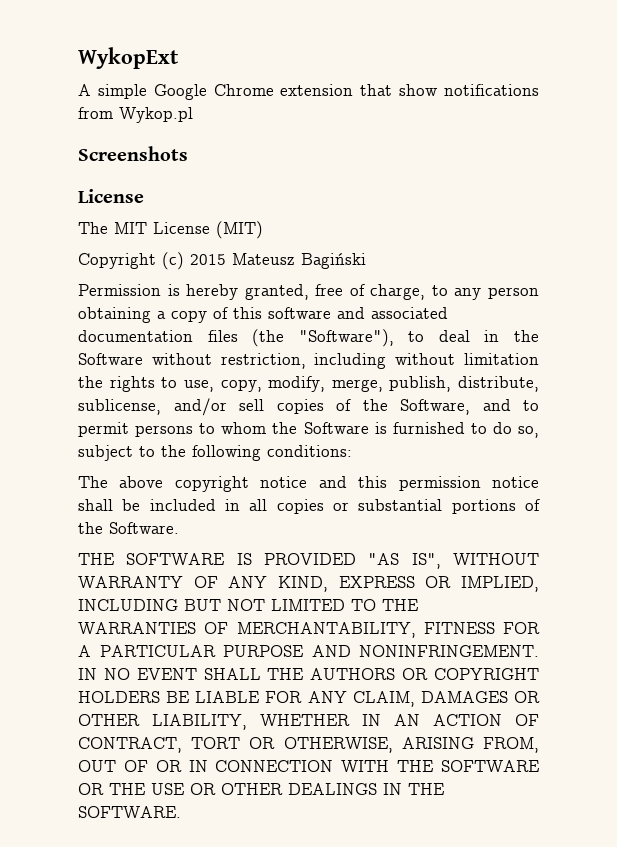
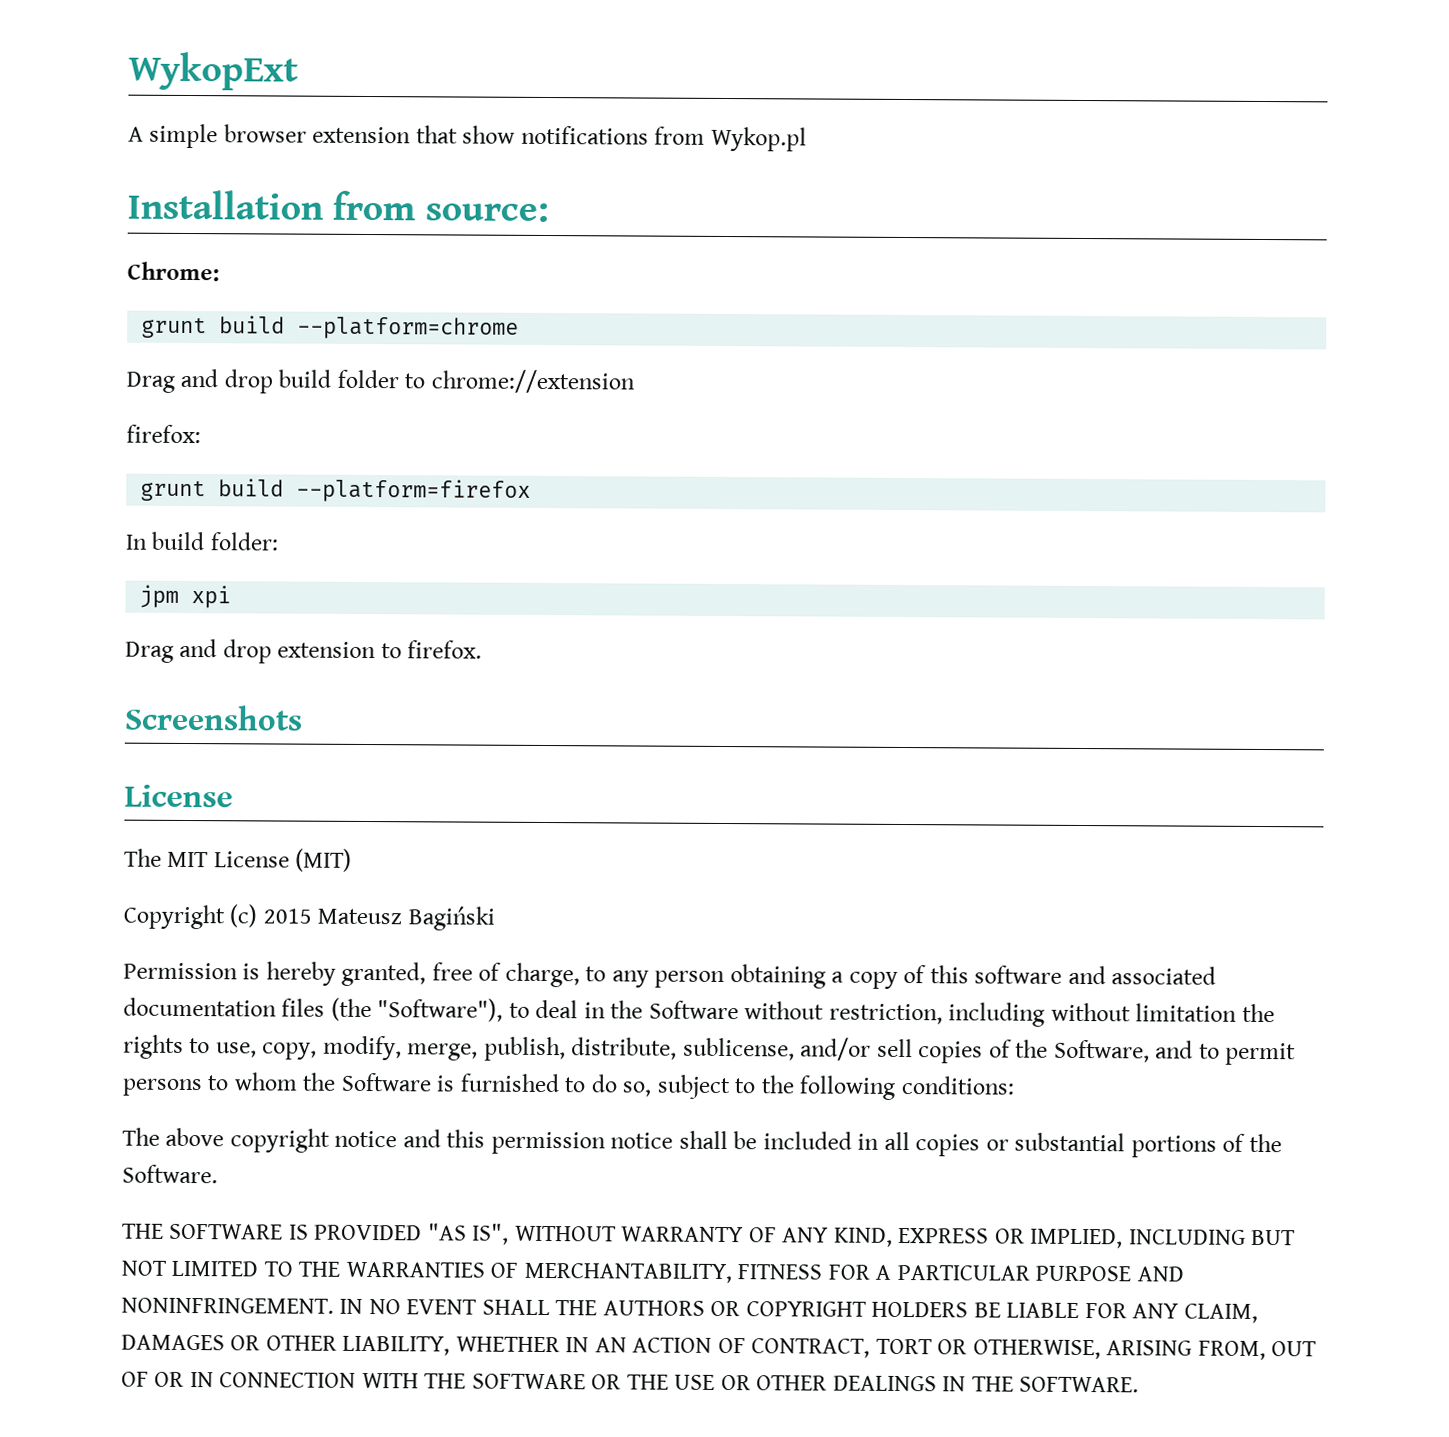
- A simple Google Chrome extension that show notifications from Wykop.pl
+ A simple browser extension that show notifications from Wykop.pl
+ Installation from source:
+ Chrome:
+ grunt build --platform=chrome
+ Drag and drop build folder to chrome://extension
+ firefox:
+ grunt build --platform=firefox
+ In build folder:
+ jpm xpi
+ Drag and drop extension to firefox.

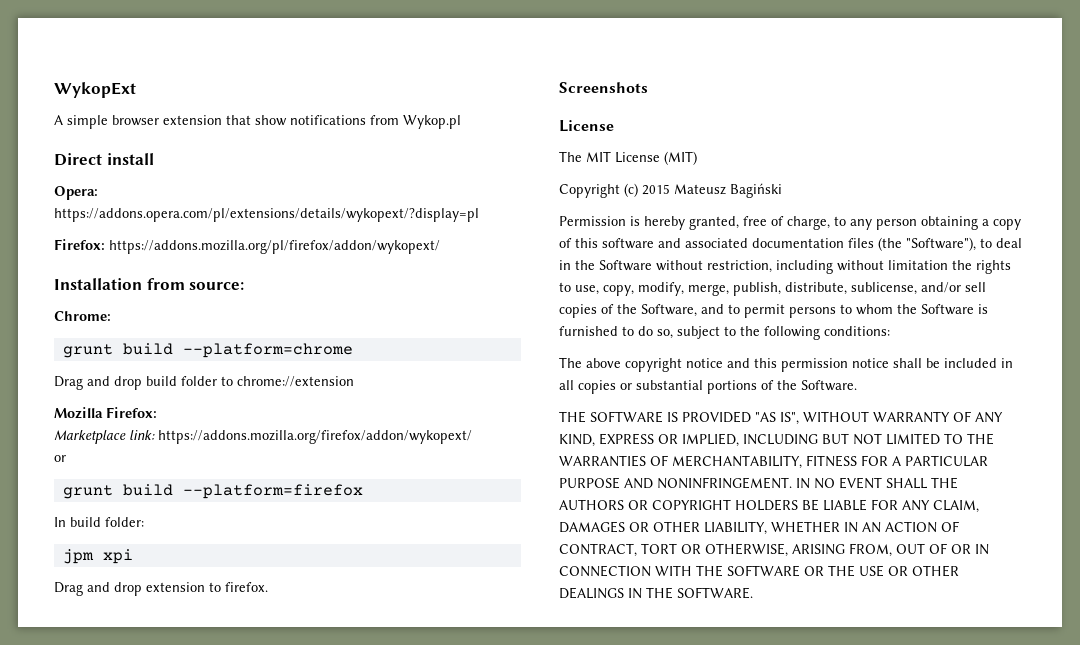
+ Direct install
+ Opera: https://addons.opera.com/pl/extensions/details/wykopext/?display=pl
+ Firefox: https://addons.mozilla.org/pl/firefox/addon/wykopext/
- firefox:
+ Mozilla Firefox:
+ Marketplace link: https://addons.mozilla.org/firefox/addon/wykopext/
+ or

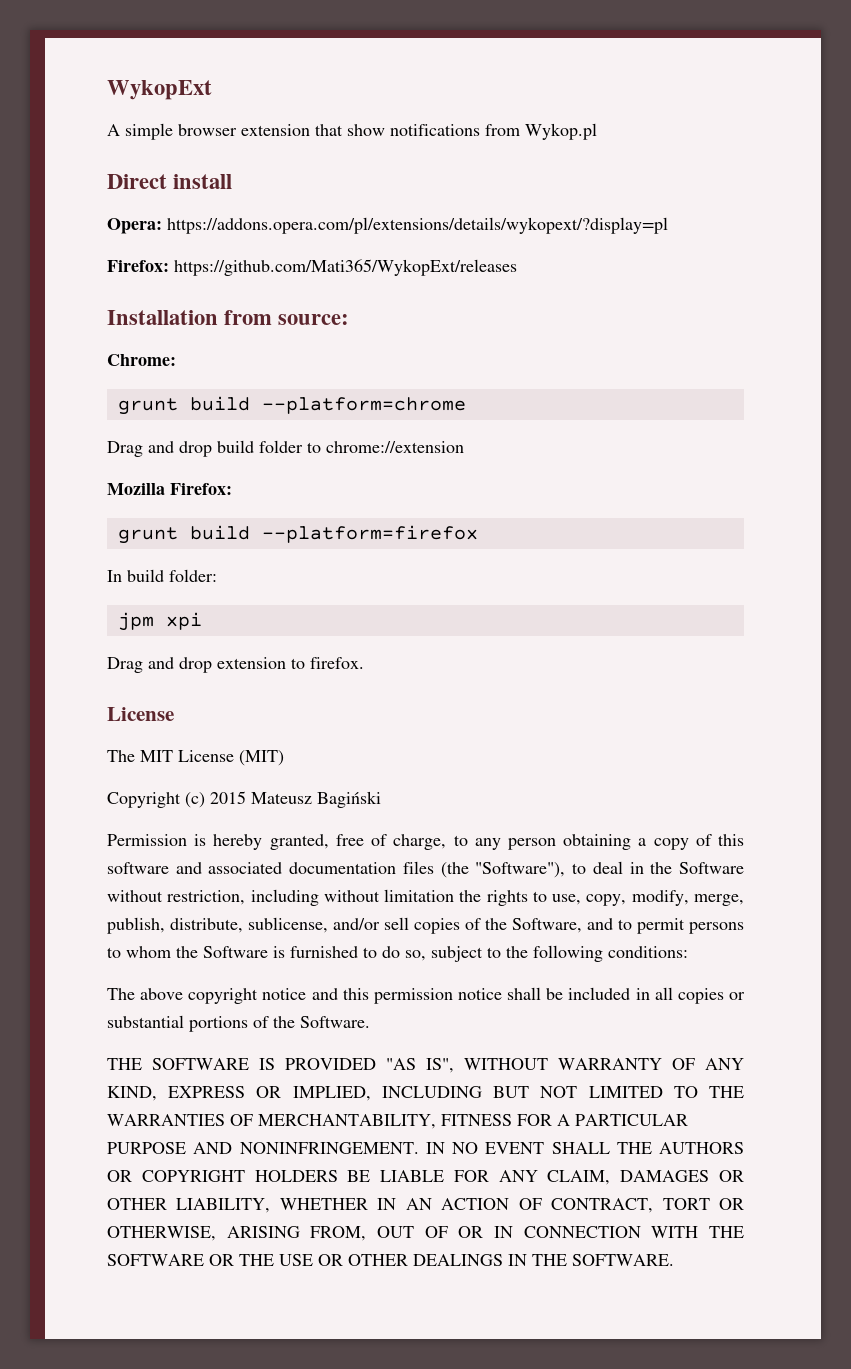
- Firefox: https://addons.mozilla.org/pl/firefox/addon/wykopext/
+ Firefox: https://github.com/Mati365/WykopExt/releases
- Marketplace link: https://addons.mozilla.org/firefox/addon/wykopext/
- or
- Screenshots

